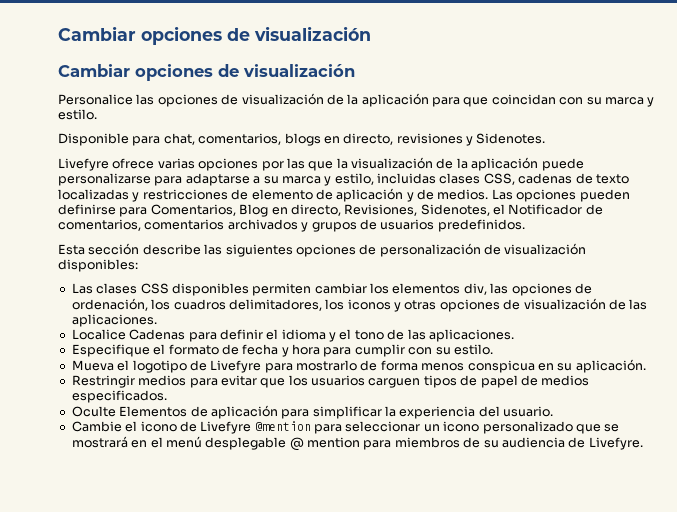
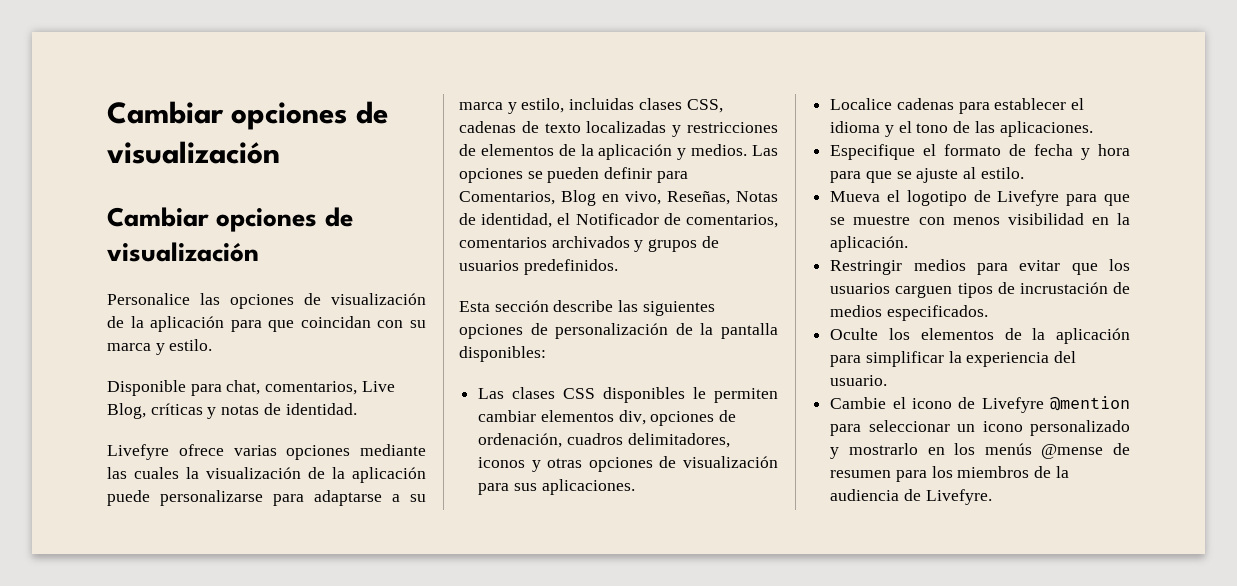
- Disponible para chat, comentarios, blogs en directo, revisiones y Sidenotes.
+ Disponible para chat, comentarios, Live Blog, críticas y notas de identidad.
- Livefyre ofrece varias opciones por las que la visualización de la aplicación puede personalizarse para adaptarse a su marca y estilo, incluidas clases CSS, cadenas de texto localizadas y restricciones de elemento de aplicación y de medios.
+ Livefyre ofrece varias opciones mediante las cuales la visualización de la aplicación puede personalizarse para adaptarse a su marca y estilo, incluidas clases CSS, cadenas de texto localizadas y restricciones de elementos de la aplicación y medios.
- Las opciones pueden definirse para Comentarios, Blog en directo, Revisiones, Sidenotes, el Notificador de comentarios, comentarios archivados y grupos de usuarios predefinidos.
+ Las opciones se pueden definir para Comentarios, Blog en vivo, Reseñas, Notas de identidad, el Notificador de comentarios, comentarios archivados y grupos de usuarios predefinidos.
- Esta sección describe las siguientes opciones de personalización de visualización disponibles:
+ Esta sección describe las siguientes opciones de personalización de la pantalla disponibles:
- Las clases CSS disponibles permiten cambiar los elementos div, las opciones de ordenación, los cuadros delimitadores, los iconos y otras opciones de visualización de las aplicaciones.
+ Las clases CSS disponibles le permiten cambiar elementos div, opciones de ordenación, cuadros delimitadores, iconos y otras opciones de visualización para sus aplicaciones.
- Localice Cadenas para definir el idioma y el tono de las aplicaciones.
+ Localice cadenas para establecer el idioma y el tono de las aplicaciones.
- Especifique el formato de fecha y hora para cumplir con su estilo.
+ Especifique el formato de fecha y hora para que se ajuste al estilo.
- Mueva el logotipo de Livefyre para mostrarlo de forma menos conspicua en su aplicación.
+ Mueva el logotipo de Livefyre para que se muestre con menos visibilidad en la aplicación.
- Restringir medios para evitar que los usuarios carguen tipos de papel de medios especificados.
+ Restringir medios para evitar que los usuarios carguen tipos de incrustación de medios especificados.
- Oculte Elementos de aplicación para simplificar la experiencia del usuario.
+ Oculte los elementos de la aplicación para simplificar la experiencia del usuario.
- Cambie el icono de Livefyre @mention para seleccionar un icono personalizado que se mostrará en el menú desplegable @ mention para miembros de su audiencia de Livefyre.
+ Cambie el icono de Livefyre @mention para seleccionar un icono personalizado y mostrarlo en los menús @mense de resumen para los miembros de la audiencia de Livefyre.

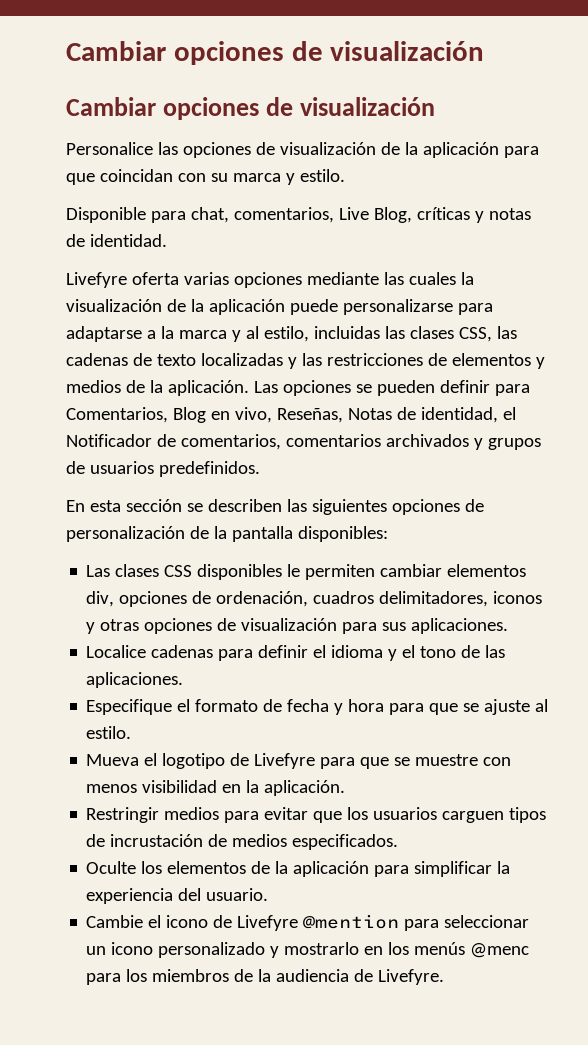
- Livefyre ofrece varias opciones mediante las cuales la visualización de la aplicación puede personalizarse para adaptarse a su marca y estilo, incluidas clases CSS, cadenas de texto localizadas y restricciones de elementos de la aplicación y medios.
+ Livefyre oferta varias opciones mediante las cuales la visualización de la aplicación puede personalizarse para adaptarse a la marca y al estilo, incluidas las clases CSS, las cadenas de texto localizadas y las restricciones de elementos y medios de la aplicación.
- Esta sección describe las siguientes opciones de personalización de la pantalla disponibles:
+ En esta sección se describen las siguientes opciones de personalización de la pantalla disponibles:
- Localice cadenas para establecer el idioma y el tono de las aplicaciones.
+ Localice cadenas para definir el idioma y el tono de las aplicaciones.
- Cambie el icono de Livefyre @mention para seleccionar un icono personalizado y mostrarlo en los menús @mense de resumen para los miembros de la audiencia de Livefyre.
+ Cambie el icono de Livefyre @mention para seleccionar un icono personalizado y mostrarlo en los menús @menc para los miembros de la audiencia de Livefyre.

